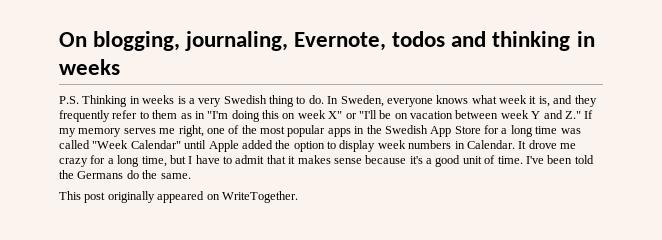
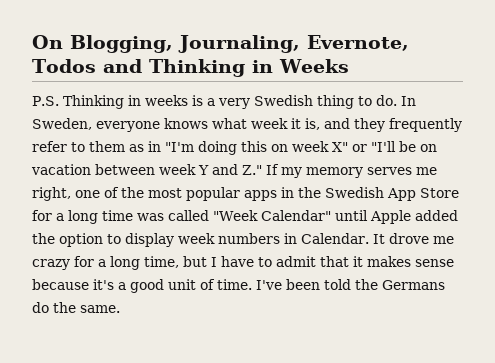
- On blogging, journaling, Evernote, todos and thinking in weeks
+ On Blogging, Journaling, Evernote, Todos and Thinking in Weeks
- This post originally appeared on WriteTogether.

